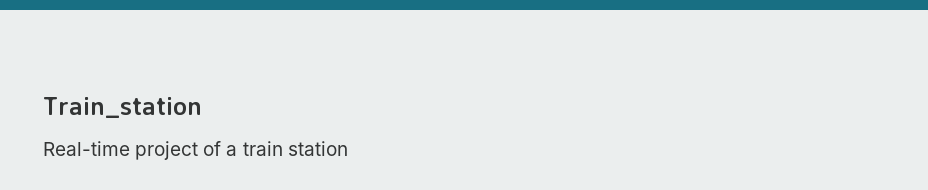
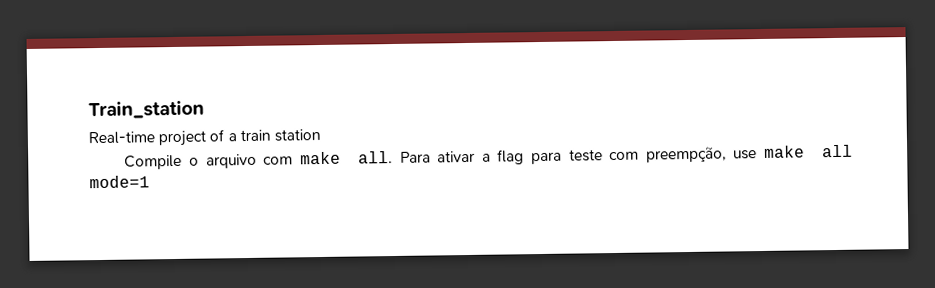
+ Compile o arquivo com make all. Para ativar a flag para teste com preempção, use make all mode=1

